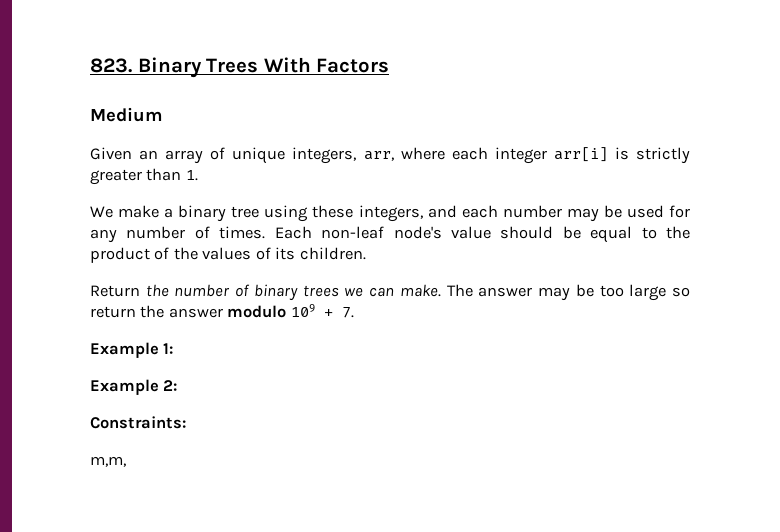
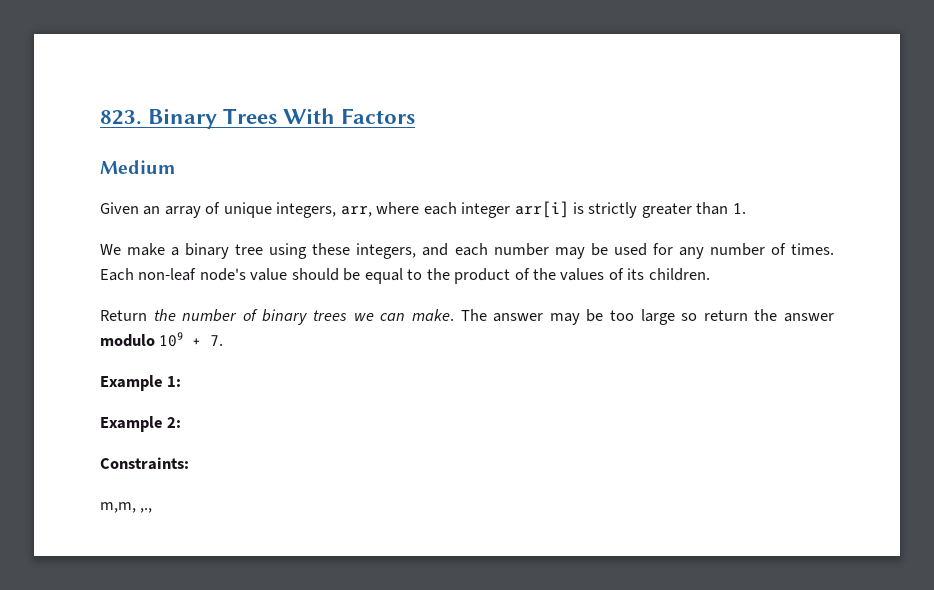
- m,m,
+ m,m, ,.,

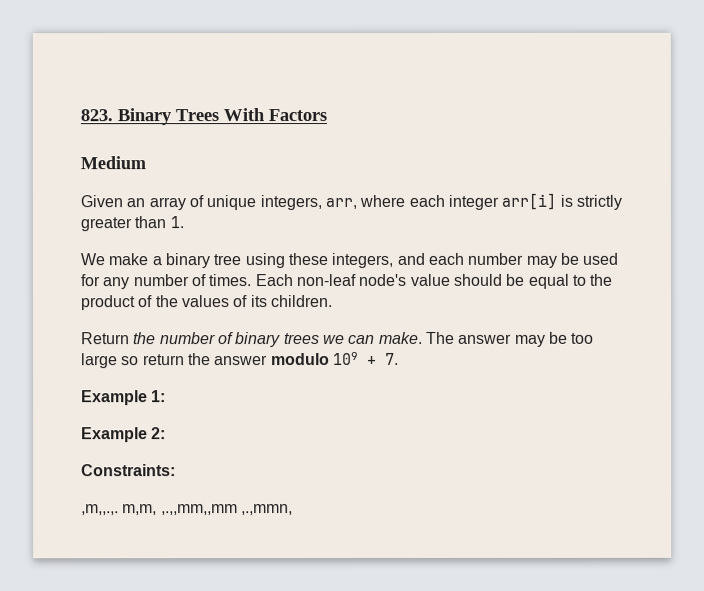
- m,m, ,.,
+ ,m,,.,. m,m, ,.,,mm,,mm ,.,mmn,

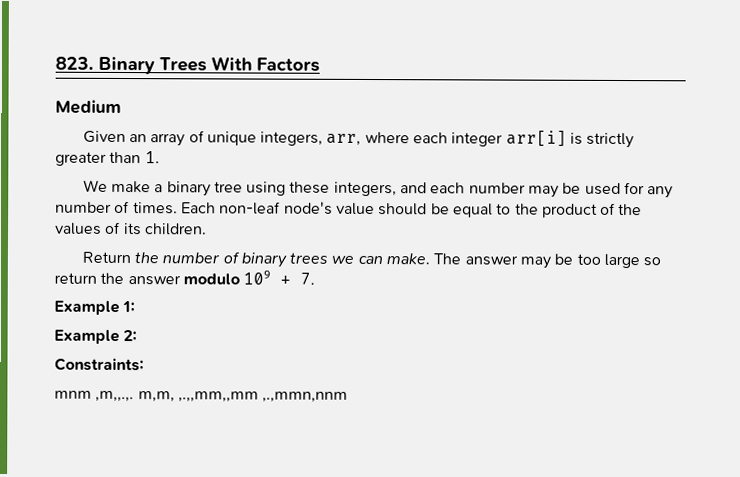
- ,m,,.,. m,m, ,.,,mm,,mm ,.,mmn,
+ mnm ,m,,.,. m,m, ,.,,mm,,mm ,.,mmn,nnm

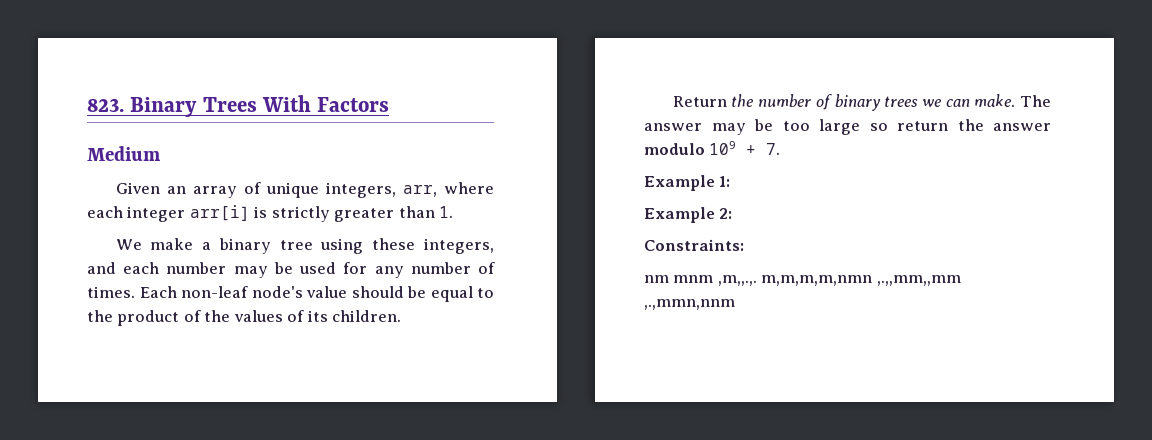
- mnm ,m,,.,. m,m, ,.,,mm,,mm ,.,mmn,nnm
+ nm mnm ,m,,.,. m,m,m,m,nmn ,.,,mm,,mm ,.,mmn,nnm

